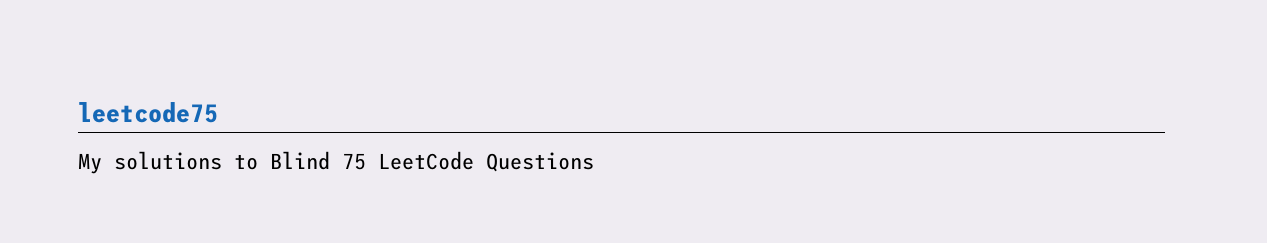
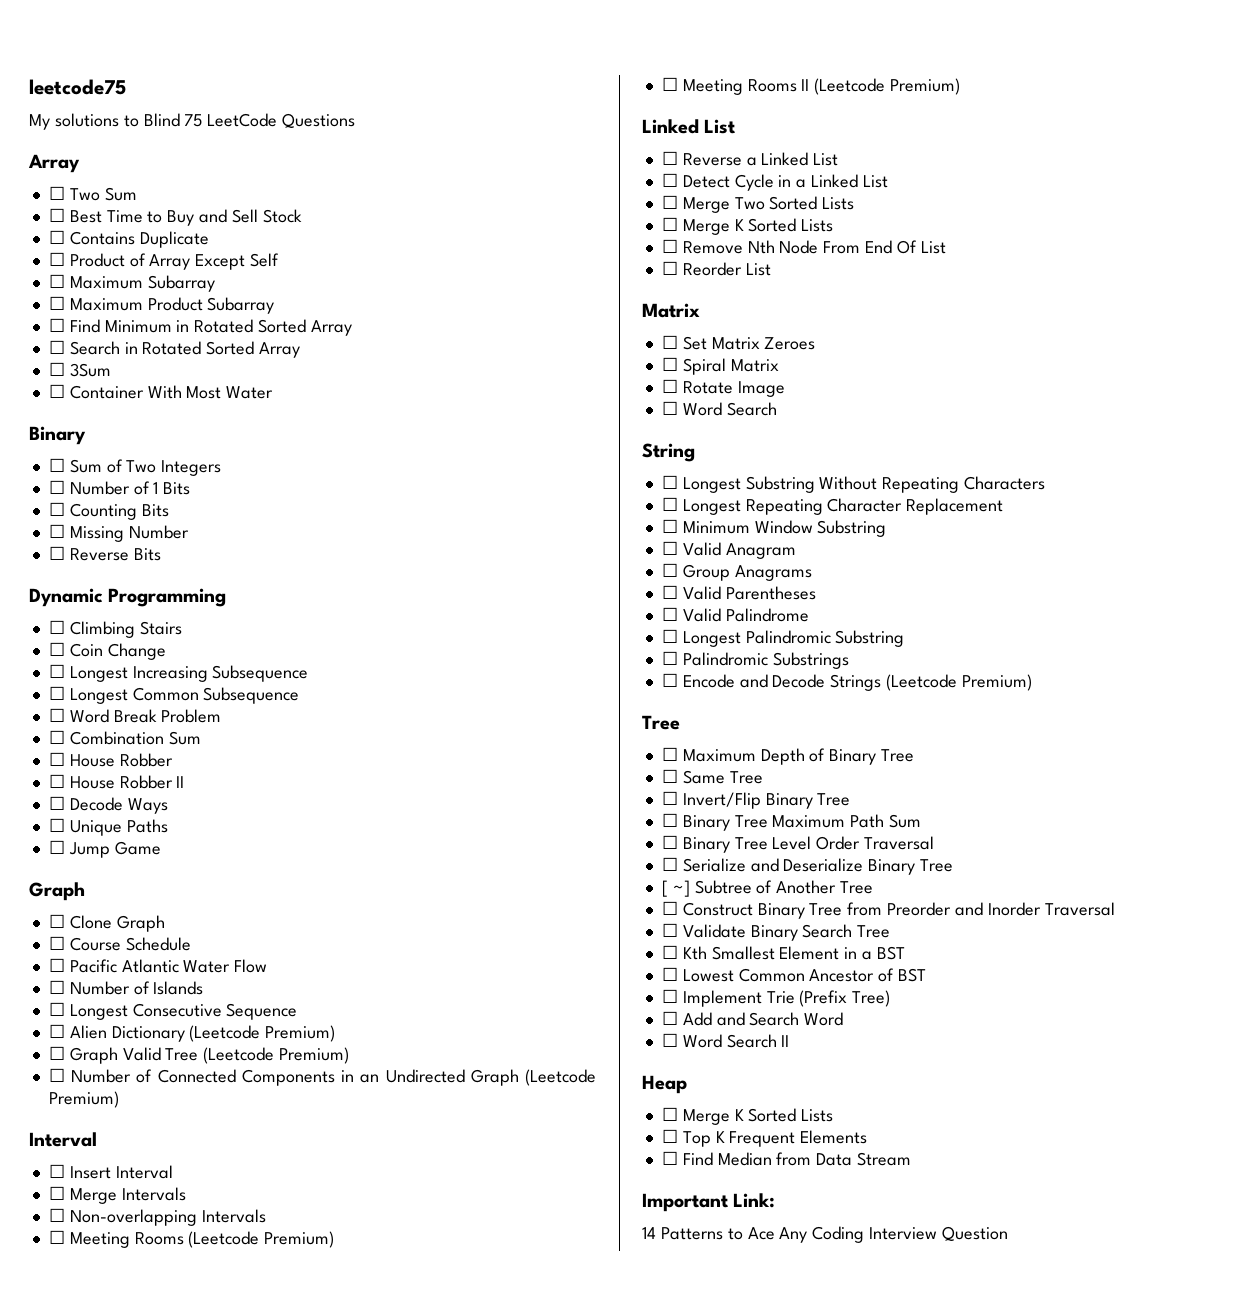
  My solutions to Blind 75 LeetCode Questions
+ Array
+ ☐ Two Sum
+ ☐ Best Time to Buy and Sell Stock
+ ☐ Contains Duplicate
+ ☐ Product of Array Except Self
+ ☐ Maximum Subarray
+ ☐ Maximum Product Subarray
+ ☐ Find Minimum in Rotated Sorted Array
+ ☐ Search in Rotated Sorted Array
+ ☐ 3Sum
+ ☐ Container With Most Water
+ Binary
+ ☐ Sum of Two Integers
+ ☐ Number of 1 Bits
+ ☐ Counting Bits
+ ☐ Missing Number
+ ☐ Reverse Bits
+ Dynamic Programming
+ ☐ Climbing Stairs
+ ☐ Coin Change
+ ☐ Longest Increasing Subsequence
+ ☐ Longest Common Subsequence
+ ☐ Word Break Problem
+ ☐ Combination Sum
+ ☐ House Robber
+ ☐ House Robber II
+ ☐ Decode Ways
+ ☐ Unique Paths
+ ☐ Jump Game
+ Graph
+ ☐ Clone Graph
+ ☐ Course Schedule
+ ☐ Pacific Atlantic Water Flow
+ ☐ Number of Islands
+ ☐ Longest Consecutive Sequence
+ ☐ Alien Dictionary (Leetcode Premium)
+ ☐ Graph Valid Tree (Leetcode Premium)
+ ☐ Number of Connected Components in an Undirected Graph (Leetcode Premium)
+ Interval
+ ☐ Insert Interval
+ ☐ Merge Intervals
+ ☐ Non-overlapping Intervals
+ ☐ Meeting Rooms (Leetcode Premium)
+ ☐ Meeting Rooms II (Leetcode Premium)
+ Linked List
+ ☐ Reverse a Linked List
+ ☐ Detect Cycle in a Linked List
+ ☐ Merge Two Sorted Lists
+ ☐ Merge K Sorted Lists
+ ☐ Remove Nth Node From End Of List
+ ☐ Reorder List
+ Matrix
+ ☐ Set Matrix Zeroes
+ ☐ Spiral Matrix
+ ☐ Rotate Image
+ ☐ Word Search
+ String
+ ☐ Longest Substring Without Repeating Characters
+ ☐ Longest Repeating Character Replacement
+ ☐ Minimum Window Substring
+ ☐ Valid Anagram
+ ☐ Group Anagrams
+ ☐ Valid Parentheses
+ ☐ Valid Palindrome
+ ☐ Longest Palindromic Substring
+ ☐ Palindromic Substrings
+ ☐ Encode and Decode Strings (Leetcode Premium)
+ Tree
+ ☐ Maximum Depth of Binary Tree
+ ☐ Same Tree
+ ☐ Invert/Flip Binary Tree
+ ☐ Binary Tree Maximum Path Sum
+ ☐ Binary Tree Level Order Traversal
+ ☐ Serialize and Deserialize Binary Tree
+ [ ~] Subtree of Another Tree
+ ☐ Construct Binary Tree from Preorder and Inorder Traversal
+ ☐ Validate Binary Search Tree
+ ☐ Kth Smallest Element in a BST
+ ☐ Lowest Common Ancestor of BST
+ ☐ Implement Trie (Prefix Tree)
+ ☐ Add and Search Word
+ ☐ Word Search II
+ Heap
+ ☐ Merge K Sorted Lists
+ ☐ Top K Frequent Elements
+ ☐ Find Median from Data Stream
+ Important Link:
+ 14 Patterns to Ace Any Coding Interview Question

